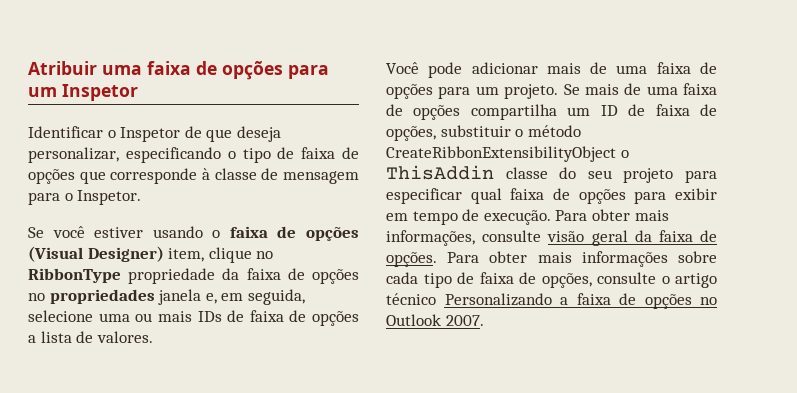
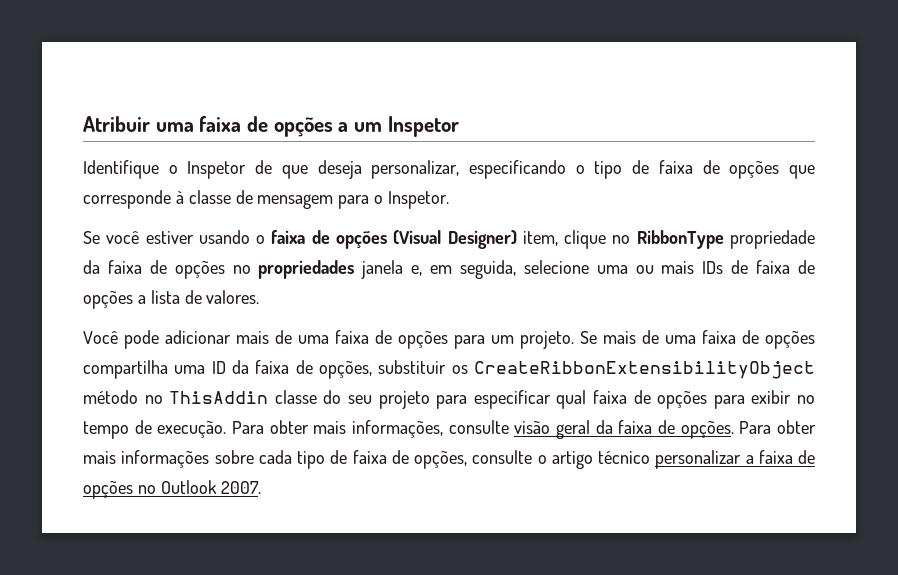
- Atribuir uma faixa de opções para um Inspetor
+ Atribuir uma faixa de opções a um Inspetor
- Identificar o Inspetor de que deseja personalizar, especificando o tipo de faixa de opções que corresponde à classe de mensagem para o Inspetor.
+ Identifique o Inspetor de que deseja personalizar, especificando o tipo de faixa de opções que corresponde à classe de mensagem para o Inspetor.
- Se mais de uma faixa de opções compartilha um ID de faixa de opções, substituir o método CreateRibbonExtensibilityObject o ThisAddin classe do seu projeto para especificar qual faixa de opções para exibir em tempo de execução.
+ Se mais de uma faixa de opções compartilha uma ID da faixa de opções, substituir os CreateRibbonExtensibilityObject método no ThisAddin classe do seu projeto para especificar qual faixa de opções para exibir no tempo de execução.
- Para obter mais informações sobre cada tipo de faixa de opções, consulte o artigo técnico Personalizando a faixa de opções no Outlook 2007.
+ Para obter mais informações sobre cada tipo de faixa de opções, consulte o artigo técnico personalizar a faixa de opções no Outlook 2007.

